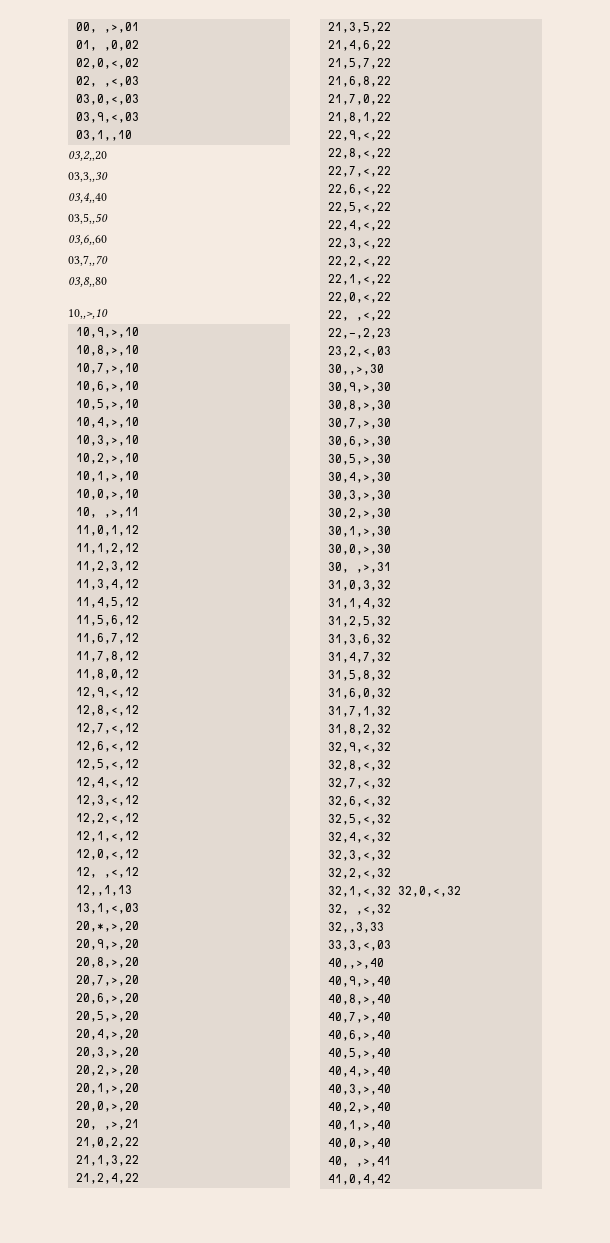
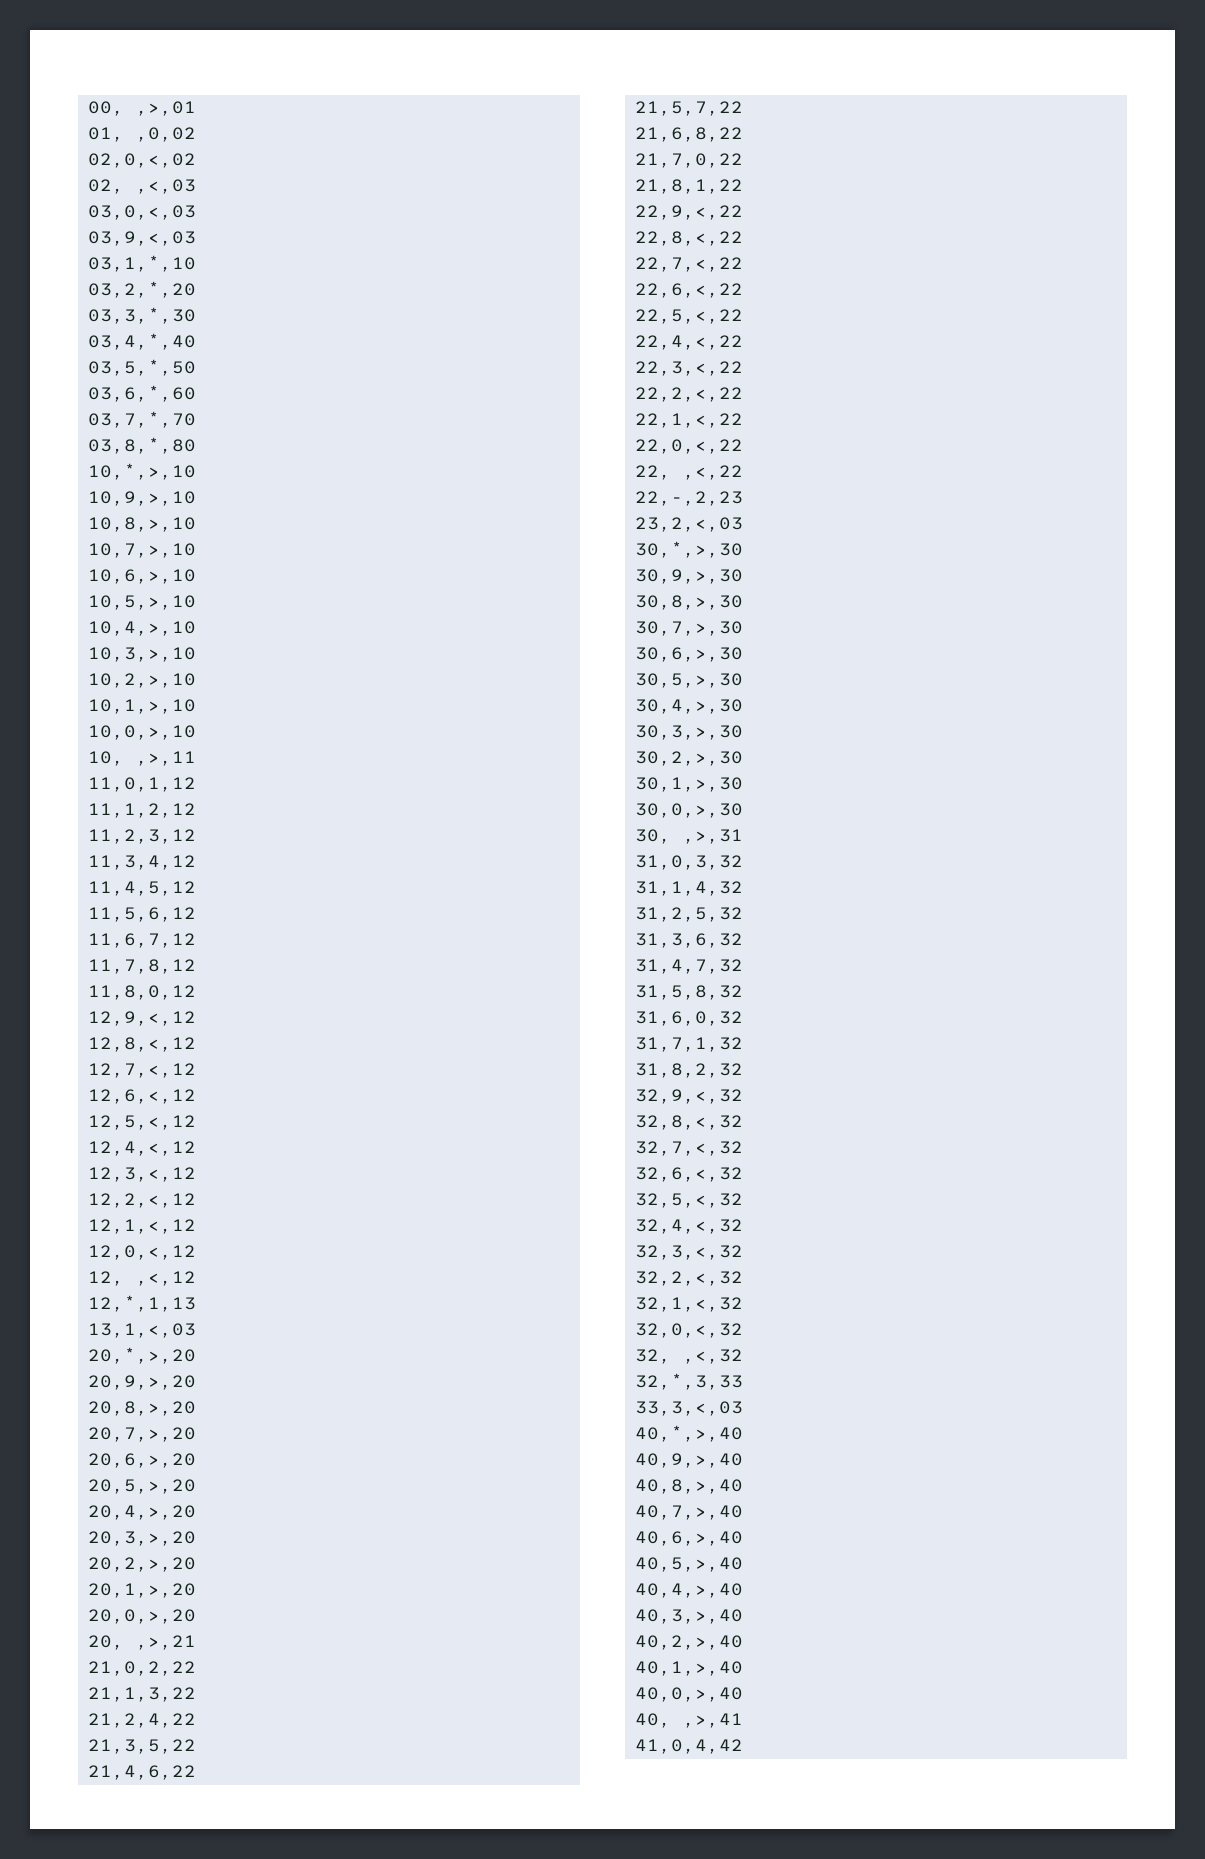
- 03,1,,10
- 03,2,,20
- 03,3,,30
- 03,4,,40
- 03,5,,50
- 03,6,,60
- 03,7,,70
- 03,8,,80
- 10,,>,10
+ 03,1,*,10
+ 03,2,*,20
+ 03,3,*,30
+ 03,4,*,40
+ 03,5,*,50
+ 03,6,*,60
+ 03,7,*,70
+ 03,8,*,80
+ 10,*,>,10
- 12,,1,13
+ 12,*,1,13
- 30,,>,30
+ 30,*,>,30
- 32,1,<,32 32,0,<,32
+ 32,1,<,32
+ 32,0,<,32
- 32,,3,33
+ 32,*,3,33
- 40,,>,40
+ 40,*,>,40

